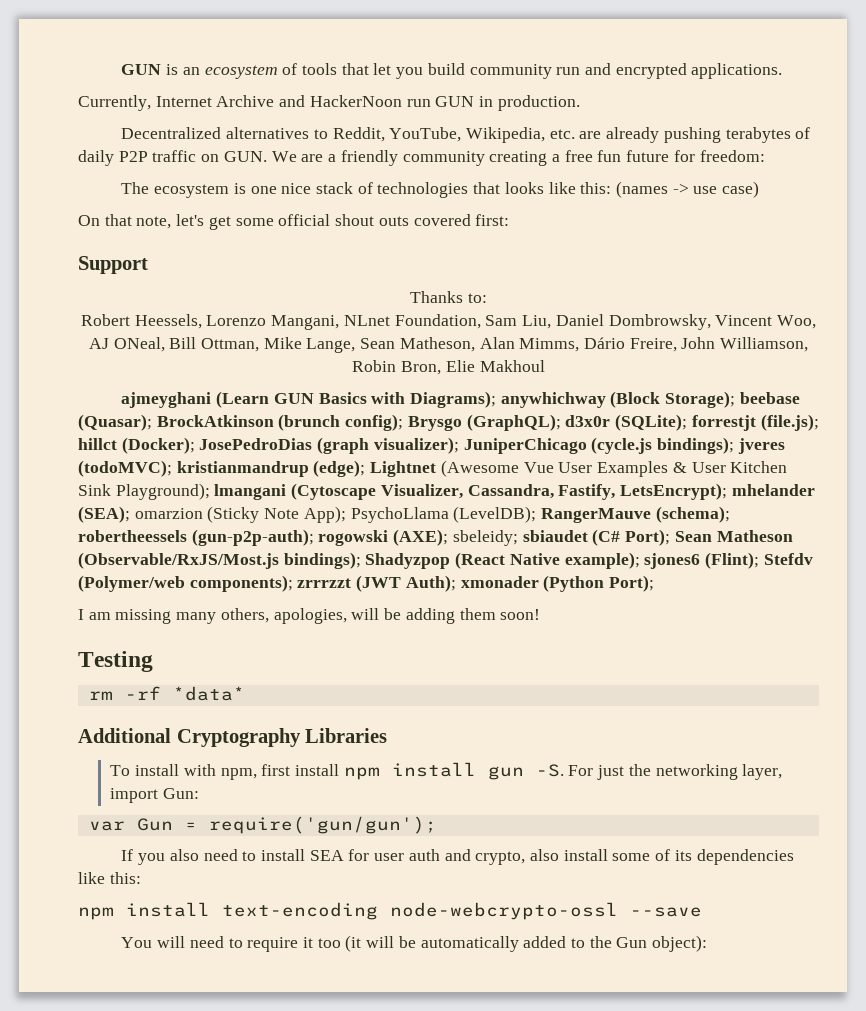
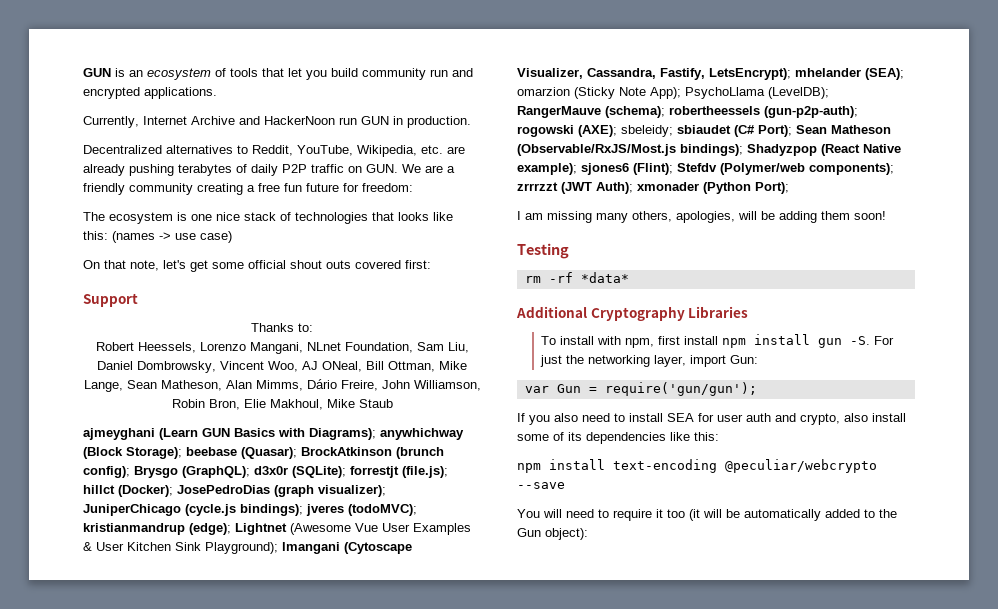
- Robert Heessels, Lorenzo Mangani, NLnet Foundation, Sam Liu, Daniel Dombrowsky, Vincent Woo, AJ ONeal, Bill Ottman, Mike Lange, Sean Matheson, Alan Mimms, Dário Freire, John Williamson, Robin Bron, Elie Makhoul
+ Robert Heessels, Lorenzo Mangani, NLnet Foundation, Sam Liu, Daniel Dombrowsky, Vincent Woo, AJ ONeal, Bill Ottman, Mike Lange, Sean Matheson, Alan Mimms, Dário Freire, John Williamson, Robin Bron, Elie Makhoul, Mike Staub
- npm install text-encoding node-webcrypto-ossl --save
+ npm install text-encoding @peculiar/webcrypto --save

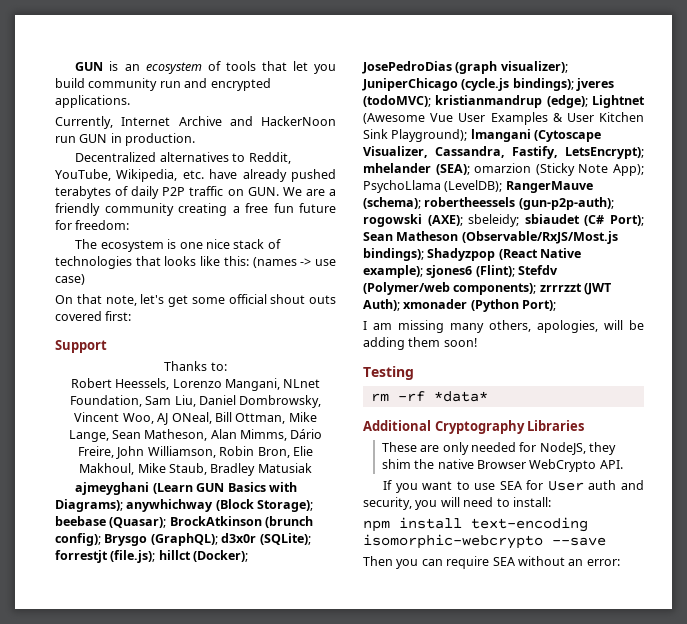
- Decentralized alternatives to Reddit, YouTube, Wikipedia, etc. are already pushing terabytes of daily P2P traffic on GUN. We are a friendly community creating a free fun future for freedom:
+ Decentralized alternatives to Reddit, YouTube, Wikipedia, etc. have already pushed terabytes of daily P2P traffic on GUN. We are a friendly community creating a free fun future for freedom:
- Robert Heessels, Lorenzo Mangani, NLnet Foundation, Sam Liu, Daniel Dombrowsky, Vincent Woo, AJ ONeal, Bill Ottman, Mike Lange, Sean Matheson, Alan Mimms, Dário Freire, John Williamson, Robin Bron, Elie Makhoul, Mike Staub
+ Robert Heessels, Lorenzo Mangani, NLnet Foundation, Sam Liu, Daniel Dombrowsky, Vincent Woo, AJ ONeal, Bill Ottman, Mike Lange, Sean Matheson, Alan Mimms, Dário Freire, John Williamson, Robin Bron, Elie Makhoul, Mike Staub, Bradley Matusiak
- To install with npm, first install npm install gun -S. For just the networking layer, import Gun:
- var Gun = require('gun/gun');
- If you also need to install SEA for user auth and crypto, also install some of its dependencies like this:
+ These are only needed for NodeJS, they shim the native Browser WebCrypto API.
+ If you want to use SEA for User auth and security, you will need to install:
- npm install text-encoding @peculiar/webcrypto --save
+ npm install text-encoding isomorphic-webcrypto --save
- You will need to require it too (it will be automatically added to the Gun object):
+ Then you can require SEA without an error:

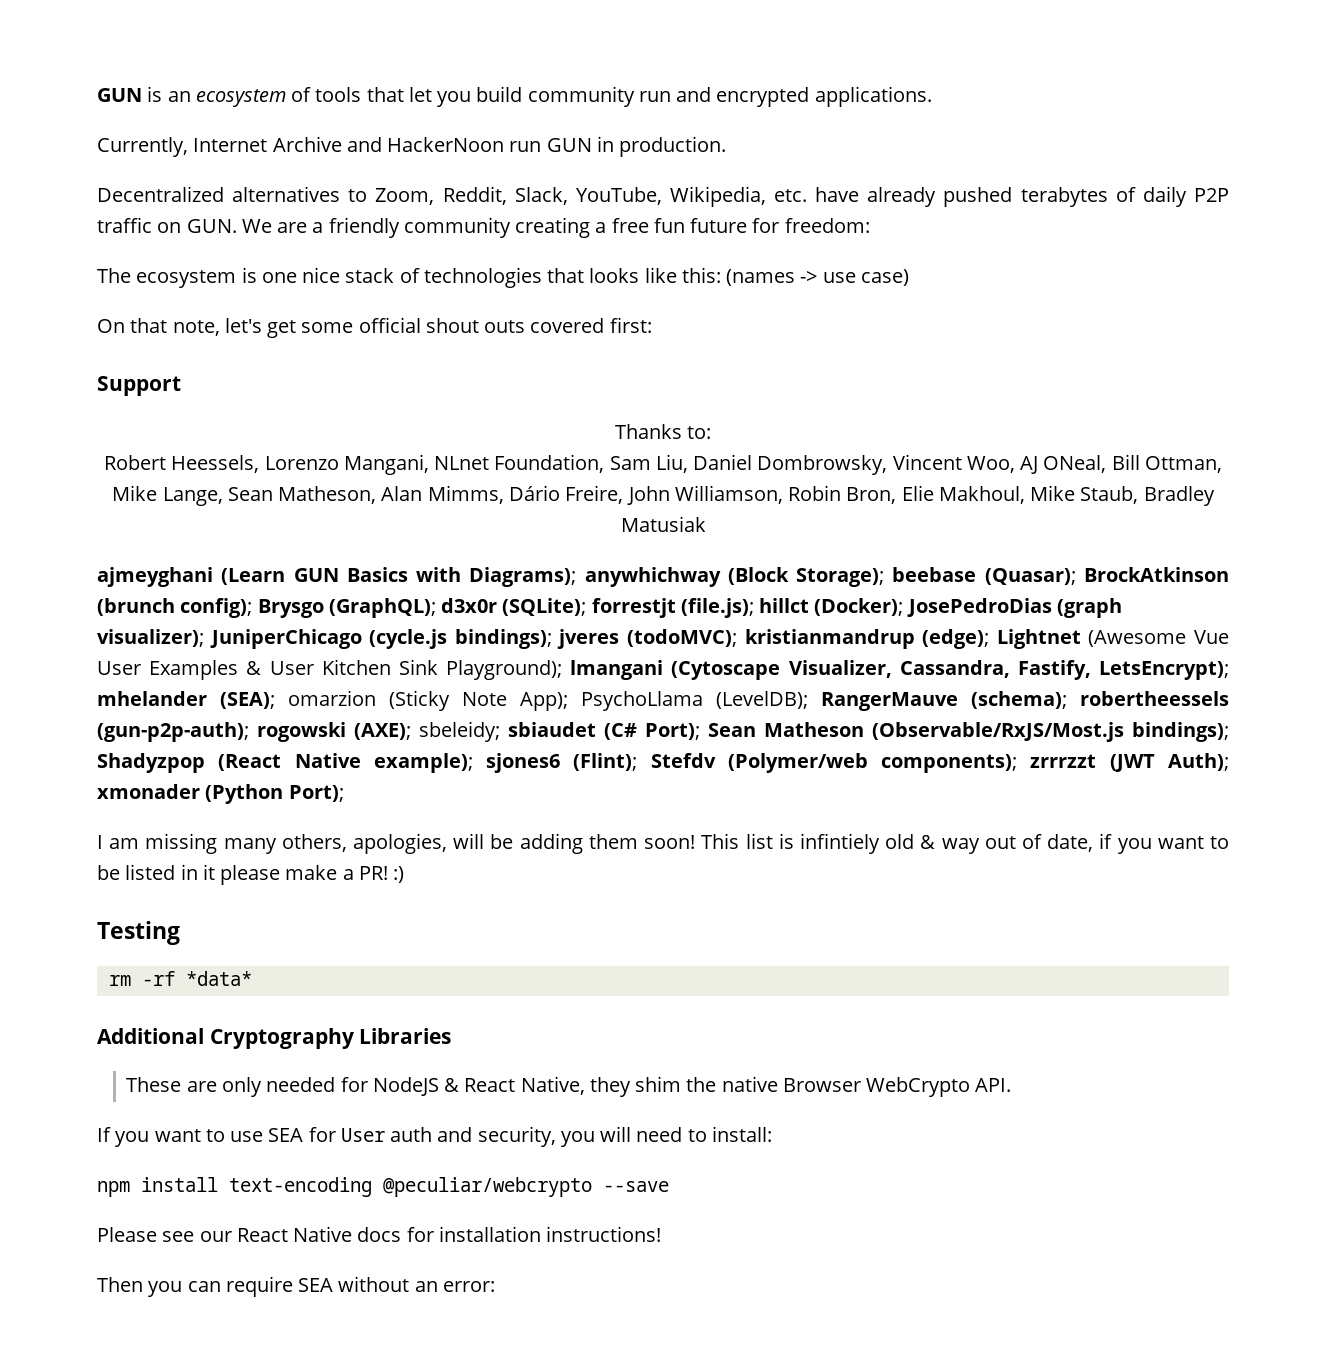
- Decentralized alternatives to Reddit, YouTube, Wikipedia, etc. have already pushed terabytes of daily P2P traffic on GUN. We are a friendly community creating a free fun future for freedom:
+ Decentralized alternatives to Zoom, Reddit, Slack, YouTube, Wikipedia, etc. have already pushed terabytes of daily P2P traffic on GUN. We are a friendly community creating a free fun future for freedom:
+ This list is infintiely old & way out of date, if you want to be listed in it please make a PR! :)
- These are only needed for NodeJS, they shim the native Browser WebCrypto API.
+ These are only needed for NodeJS & React Native, they shim the native Browser WebCrypto API.
- npm install text-encoding isomorphic-webcrypto --save
+ npm install text-encoding @peculiar/webcrypto --save
+ Please see our React Native docs for installation instructions!

